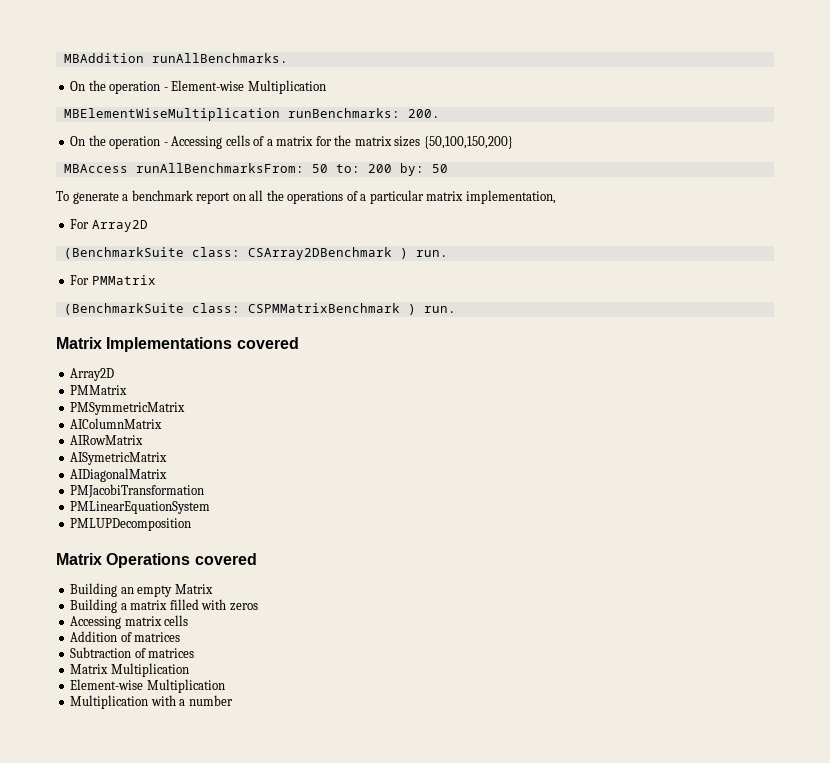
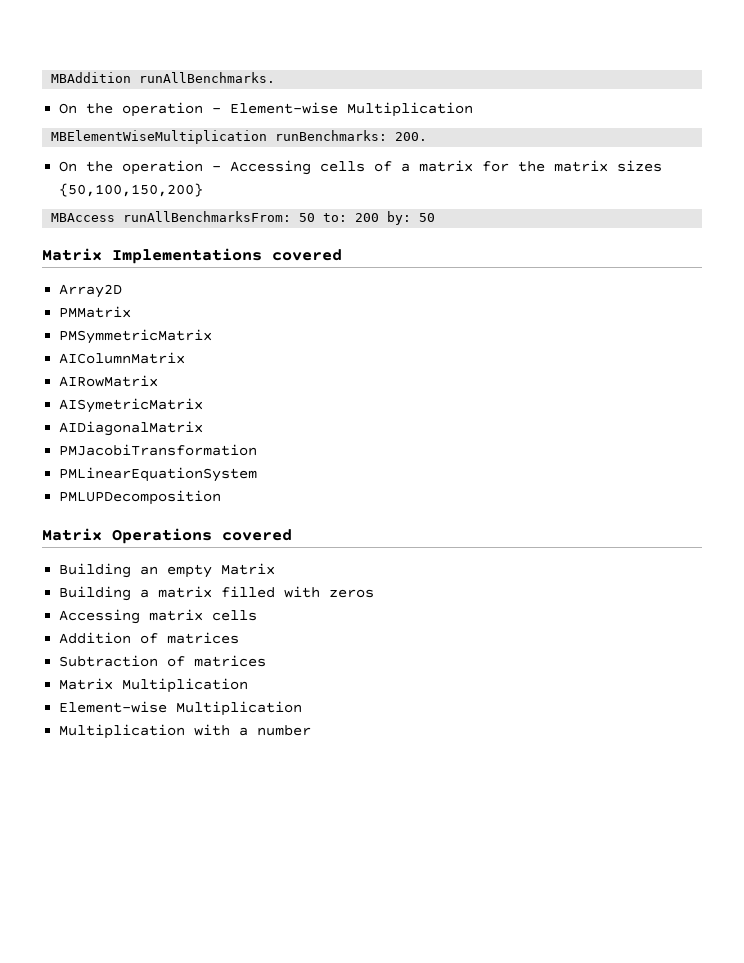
- To generate a benchmark report on all the operations of a particular matrix implementation,
- For Array2D
- (BenchmarkSuite class: CSArray2DBenchmark ) run.
- For PMMatrix
- (BenchmarkSuite class: CSPMMatrixBenchmark ) run.

